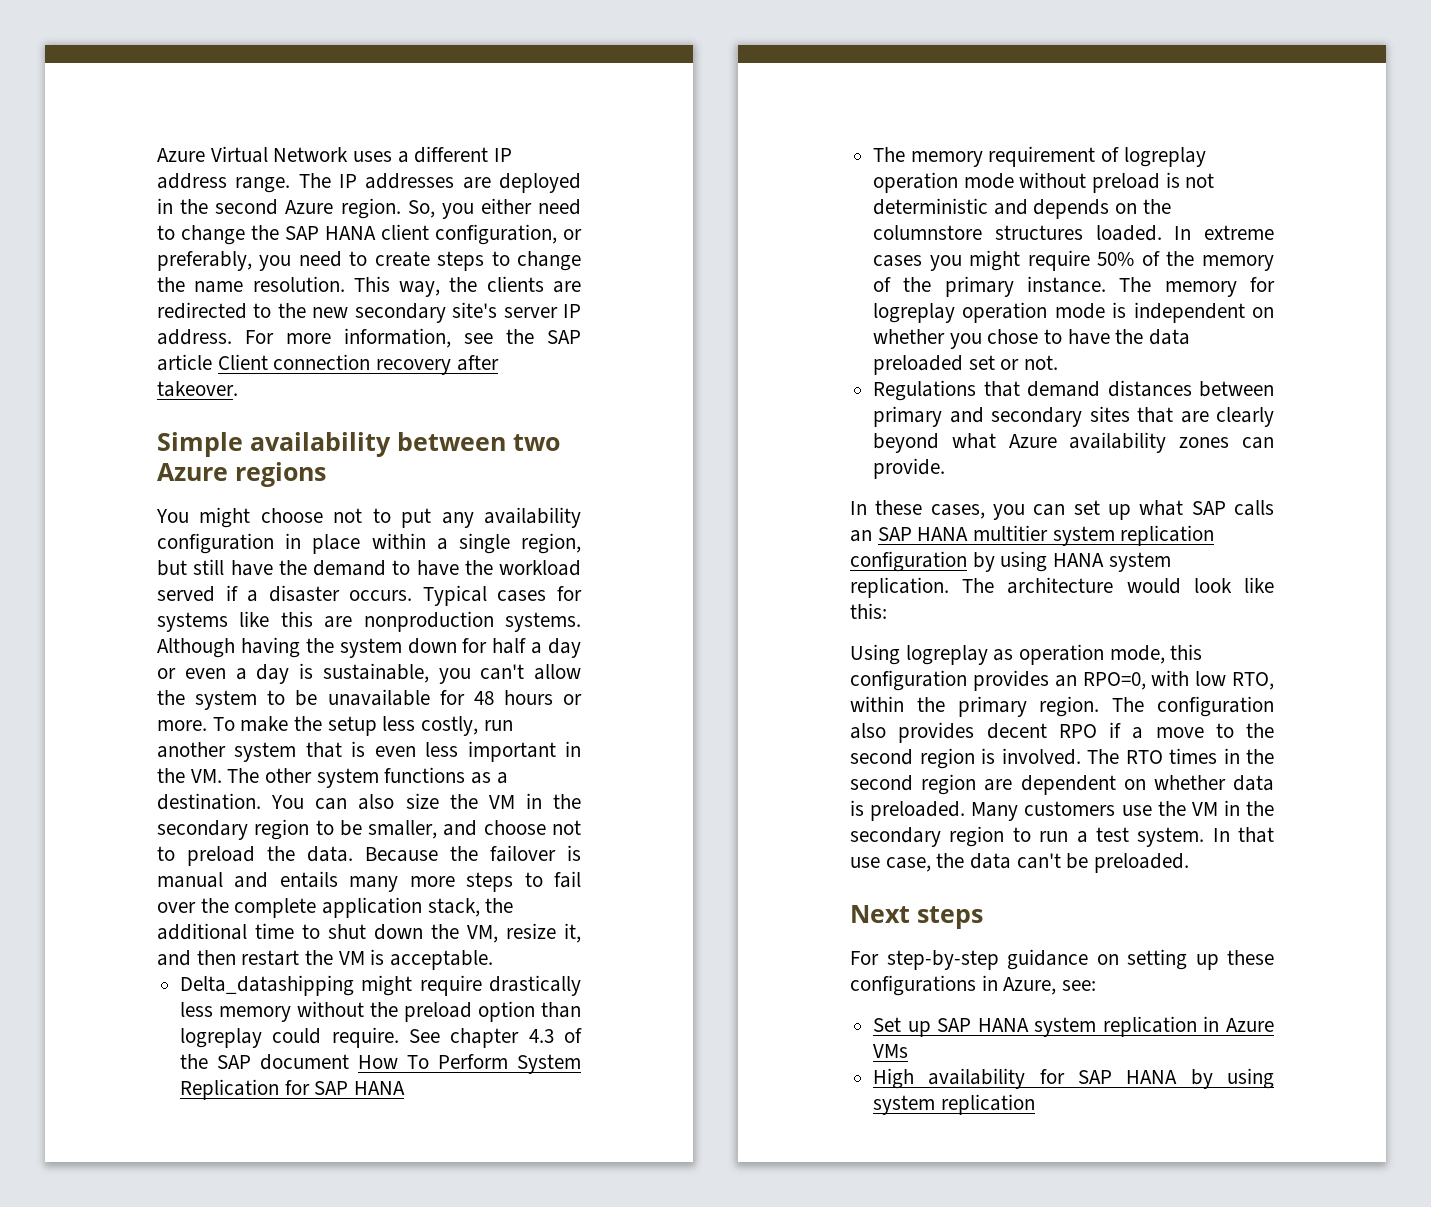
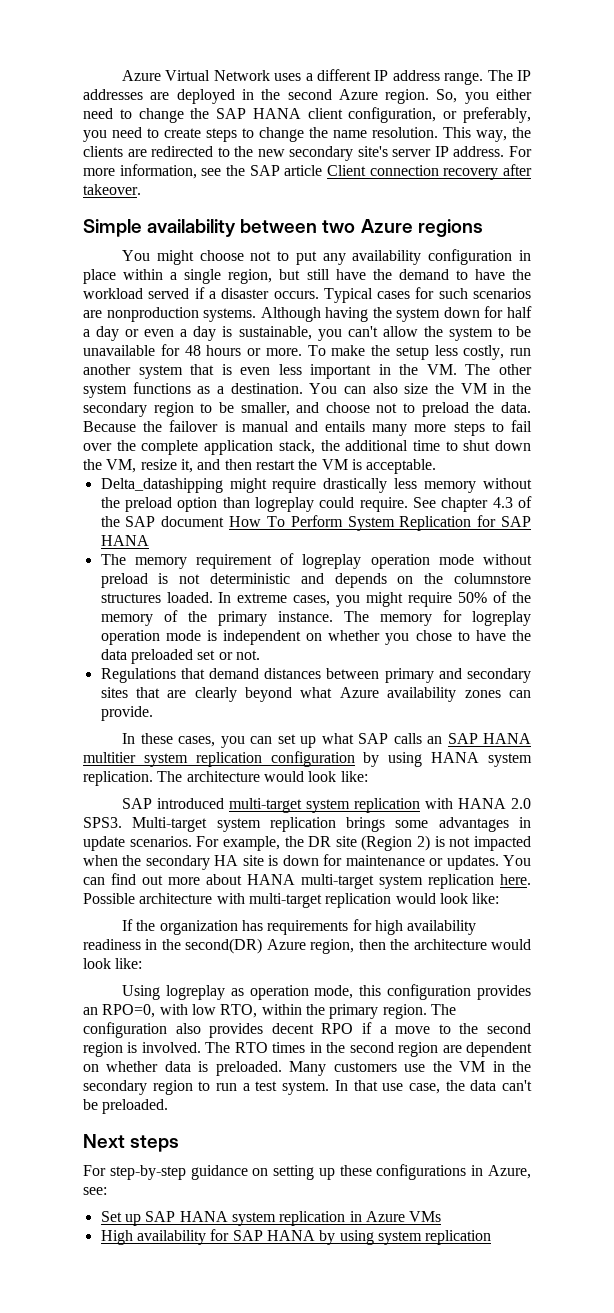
- Typical cases for systems like this are nonproduction systems.
+ Typical cases for such scenarios are nonproduction systems.
- In extreme cases you might require 50% of the memory of the primary instance.
+ In extreme cases, you might require 50% of the memory of the primary instance.
- The architecture would look like this:
+ The architecture would look like:
+ SAP introduced multi-target system replication with HANA 2.0 SPS3. Multi-target system replication brings some advantages in update scenarios. For example, the DR site (Region 2) is not impacted when the secondary HA site is down for maintenance or updates. You can find out more about HANA multi-target system replication here. Possible architecture with multi-target replication would look like:
+ If the organization has requirements for high availability readiness in the second(DR) Azure region, then the architecture would look like:

